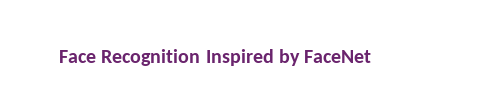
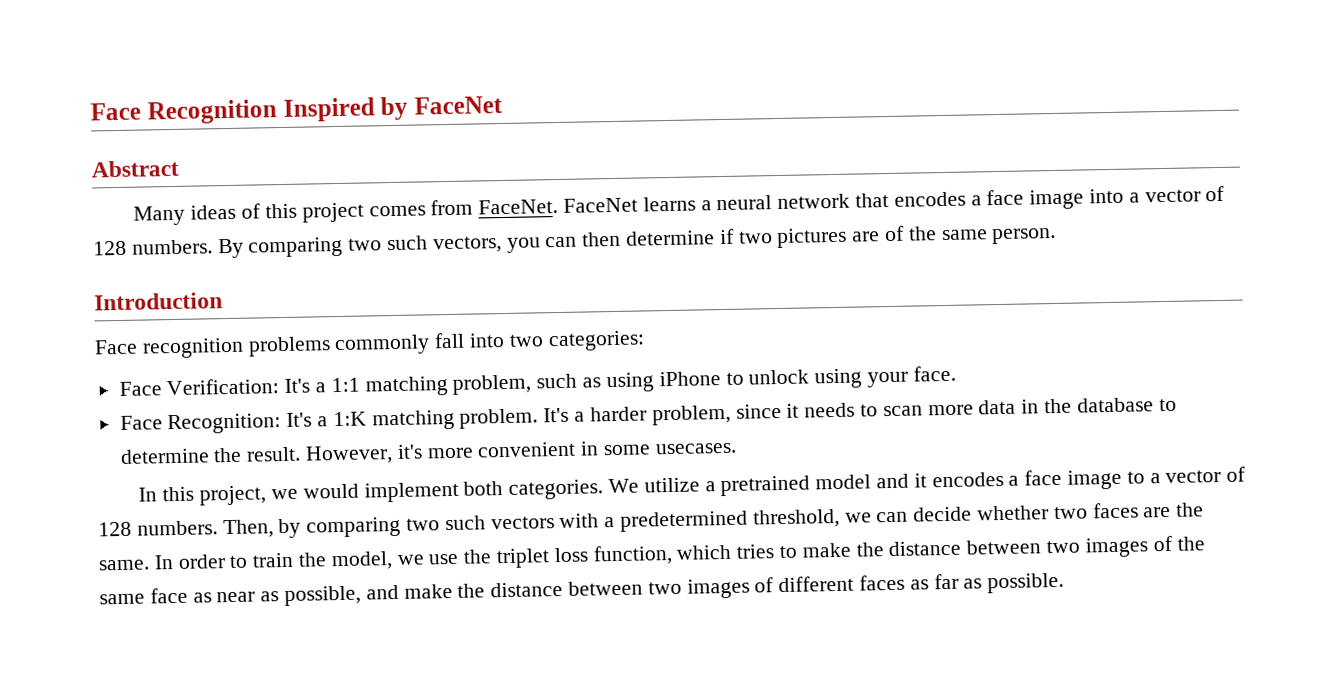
+ Abstract
+ Many ideas of this project comes from FaceNet. FaceNet learns a neural network that encodes a face image into a vector of 128 numbers. By comparing two such vectors, you can then determine if two pictures are of the same person.
+ Introduction
+ Face recognition problems commonly fall into two categories:
+ Face Verification: It's a 1:1 matching problem, such as using iPhone to unlock using your face.
+ Face Recognition: It's a 1:K matching problem. It's a harder problem, since it needs to scan more data in the database to determine the result. However, it's more convenient in some usecases.
+ In this project, we would implement both categories. We utilize a pretrained model and it encodes a face image to a vector of 128 numbers. Then, by comparing two such vectors with a predetermined threshold, we can decide whether two faces are the same. In order to train the model, we use the triplet loss function, which tries to make the distance between two images of the same face as near as possible, and make the distance between two images of different faces as far as possible.

